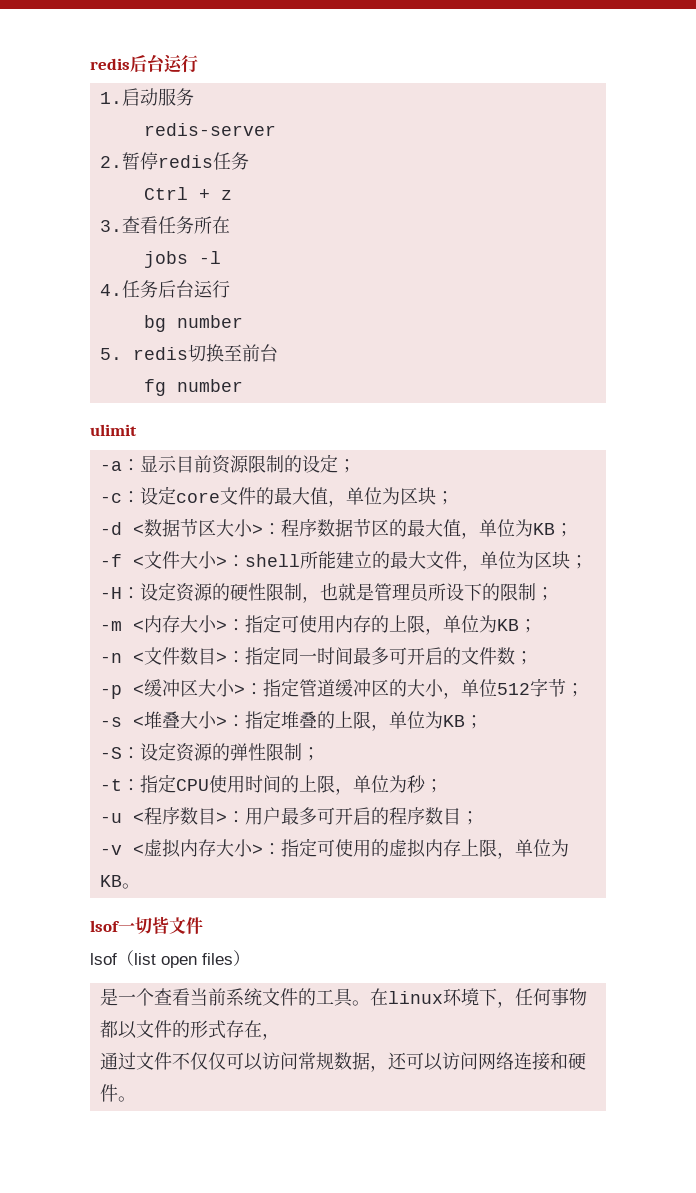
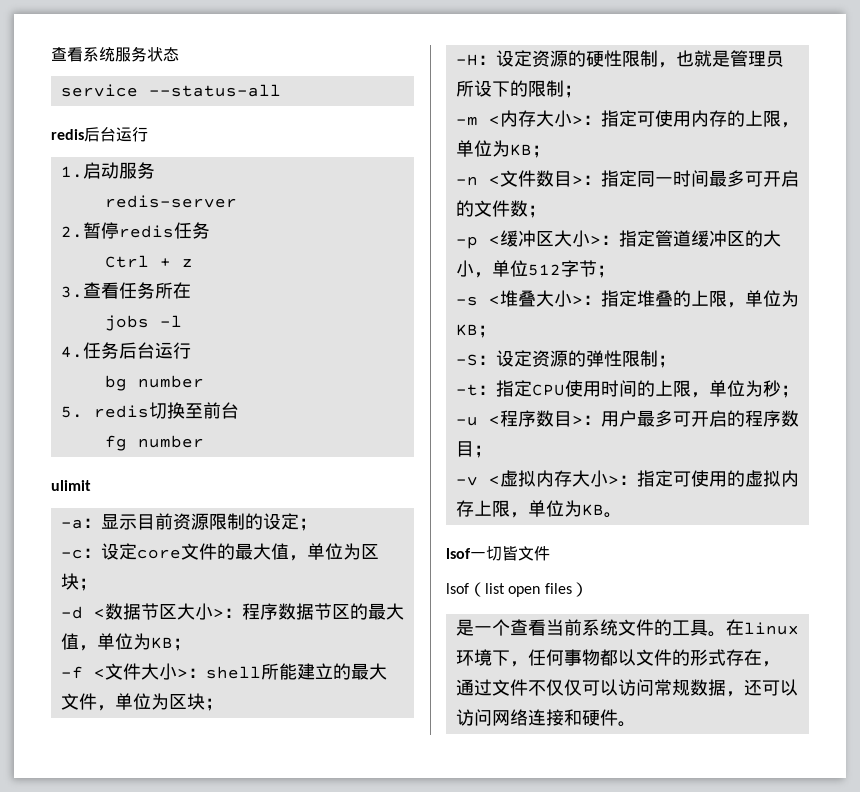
+ 查看系统服务状态
+ service --status-all

